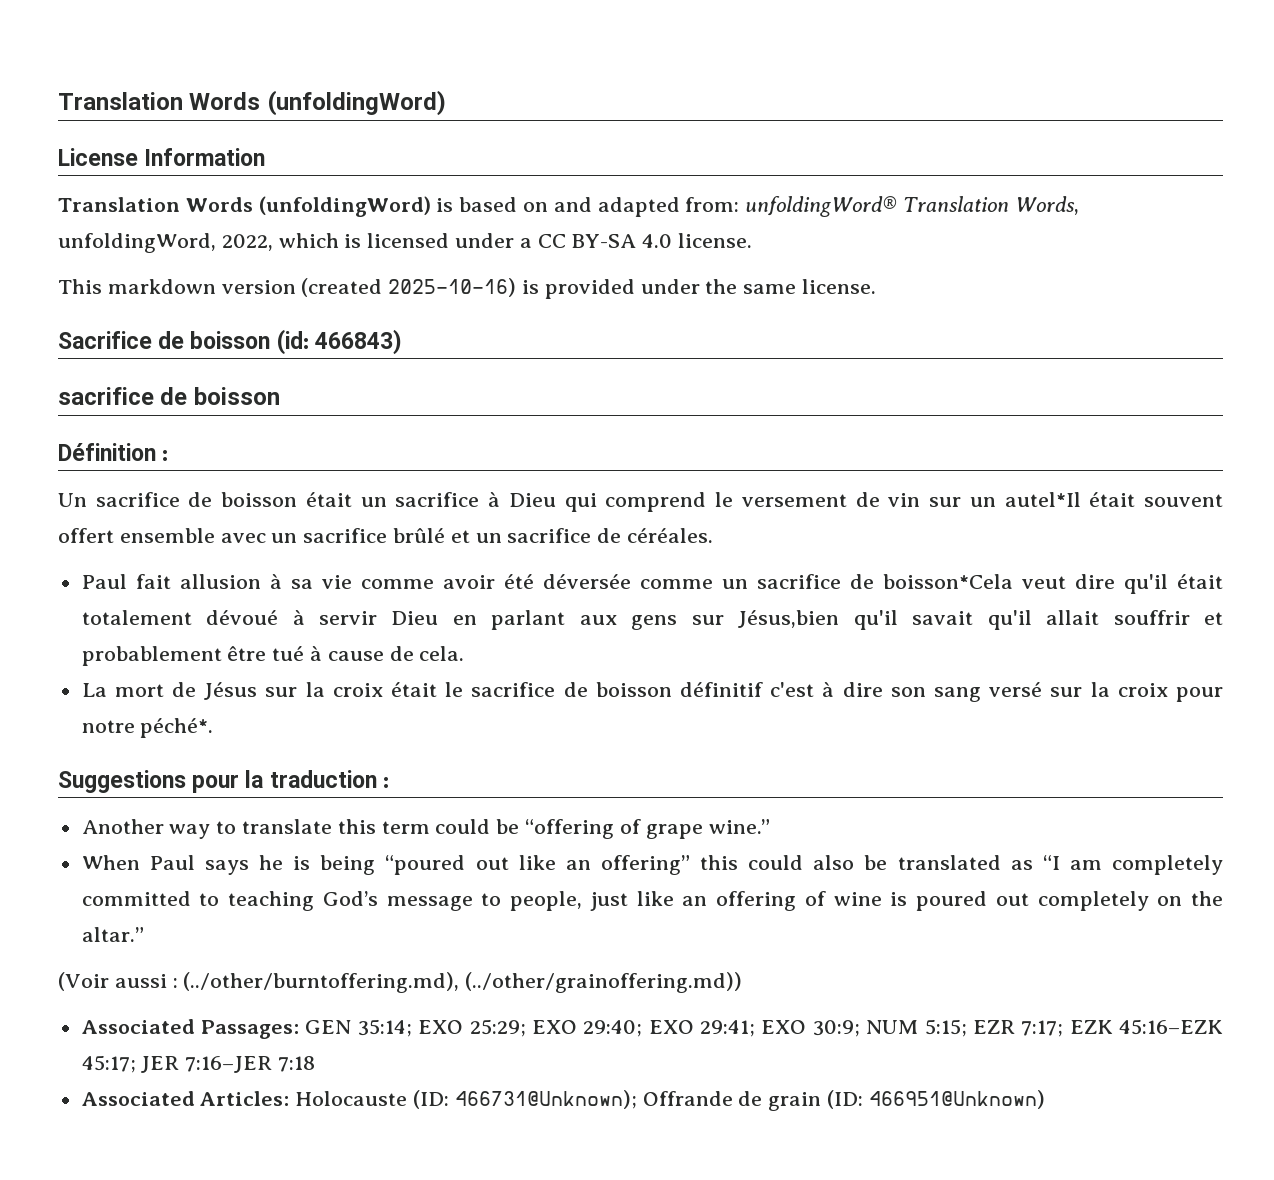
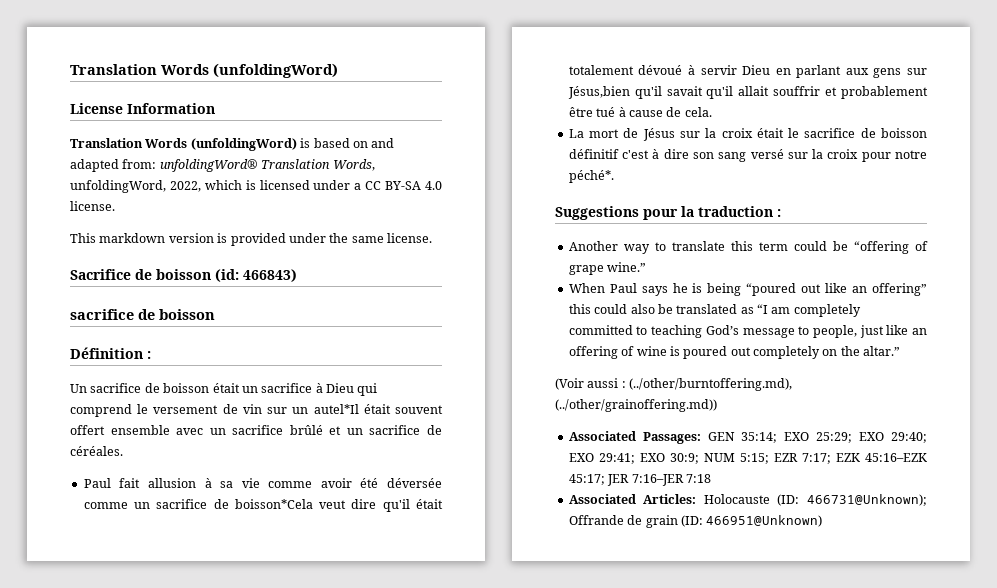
- This markdown version (created 2025-10-16) is provided under the same license.
+ This markdown version is provided under the same license.

